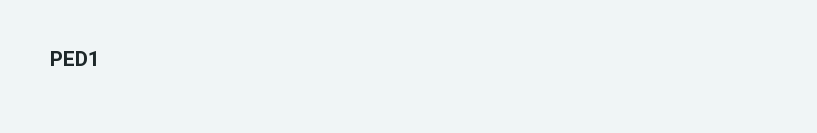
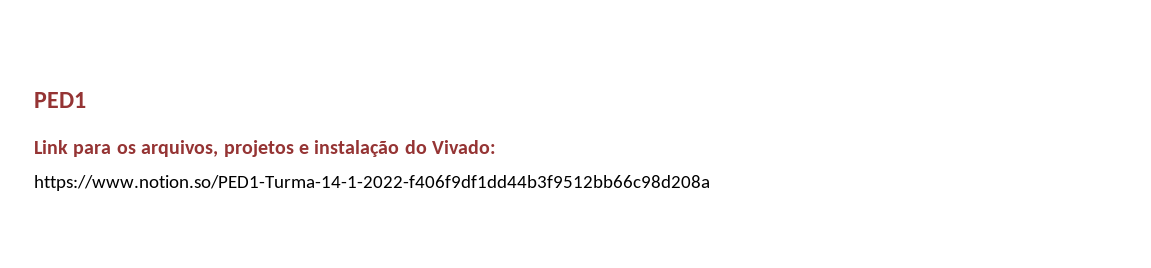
+ Link para os arquivos, projetos e instalação do Vivado:
+ https://www.notion.so/PED1-Turma-14-1-2022-f406f9df1dd44b3f9512bb66c98d208a

